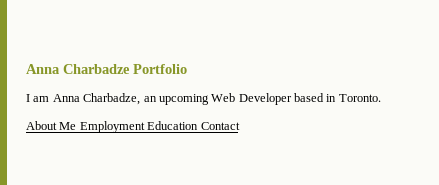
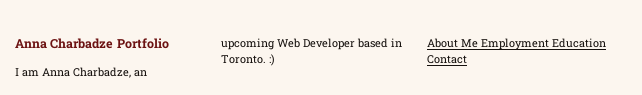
- I am Anna Charbadze, an upcoming Web Developer based in Toronto.
+ I am Anna Charbadze, an upcoming Web Developer based in Toronto. :)

